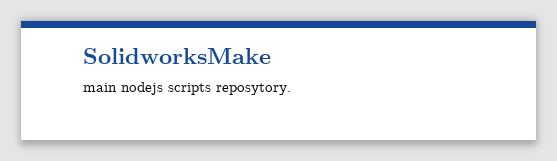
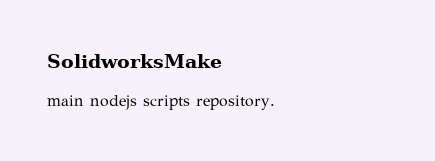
- main nodejs scripts reposytory.
+ main nodejs scripts repository.

